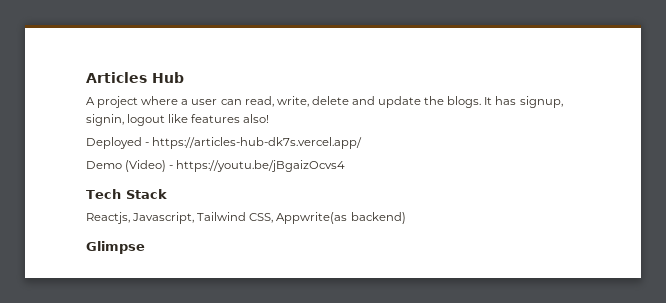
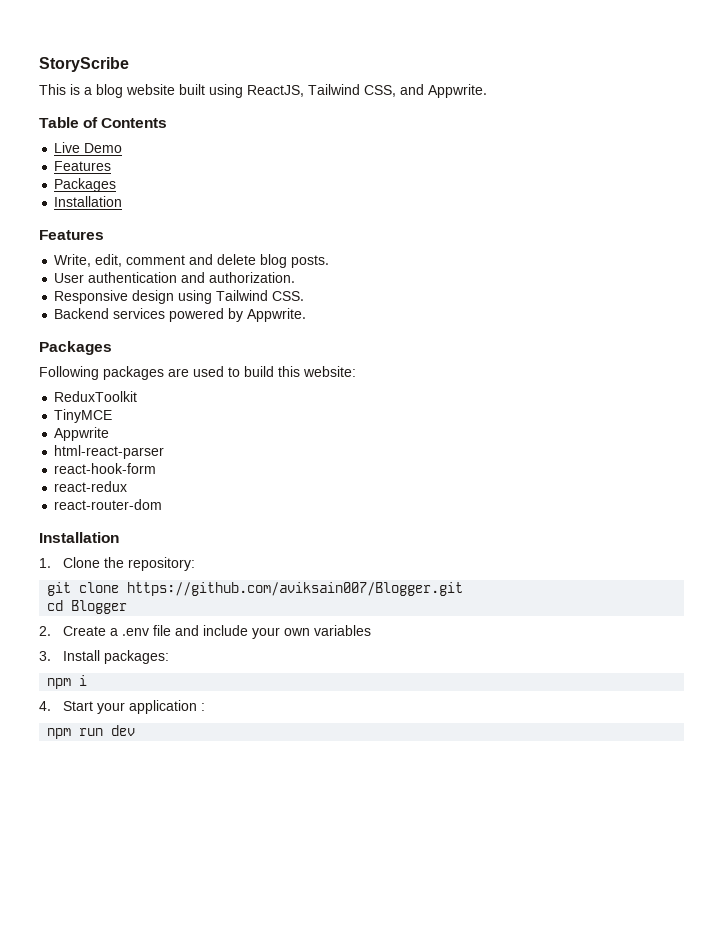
- Articles Hub
- A project where a user can read, write, delete and update the blogs. It has signup, signin, logout like features also!
- Deployed - https://articles-hub-dk7s.vercel.app/
- Demo (Video) - https://youtu.be/jBgaizOcvs4
- Tech Stack
- Reactjs, Javascript, Tailwind CSS, Appwrite(as backend)
- Glimpse
+ StoryScribe
+ This is a blog website built using ReactJS, Tailwind CSS, and Appwrite.
+ Table of Contents
+ Live Demo
+ Features
+ Packages
+ Installation
+ Features
+ Write, edit, comment and delete blog posts.
+ User authentication and authorization.
+ Responsive design using Tailwind CSS.
+ Backend services powered by Appwrite.
+ Packages
+ Following packages are used to build this website:
+ ReduxToolkit
+ TinyMCE
+ Appwrite
+ html-react-parser
+ react-hook-form
+ react-redux
+ react-router-dom
+ Installation
+ 1. Clone the repository:
+ git clone https://github.com/aviksain007/Blogger.git
+ cd Blogger
+ 2. Create a .env file and include your own variables
+ 3. Install packages:
+ npm i
+ 4. Start your application :
+ npm run dev

